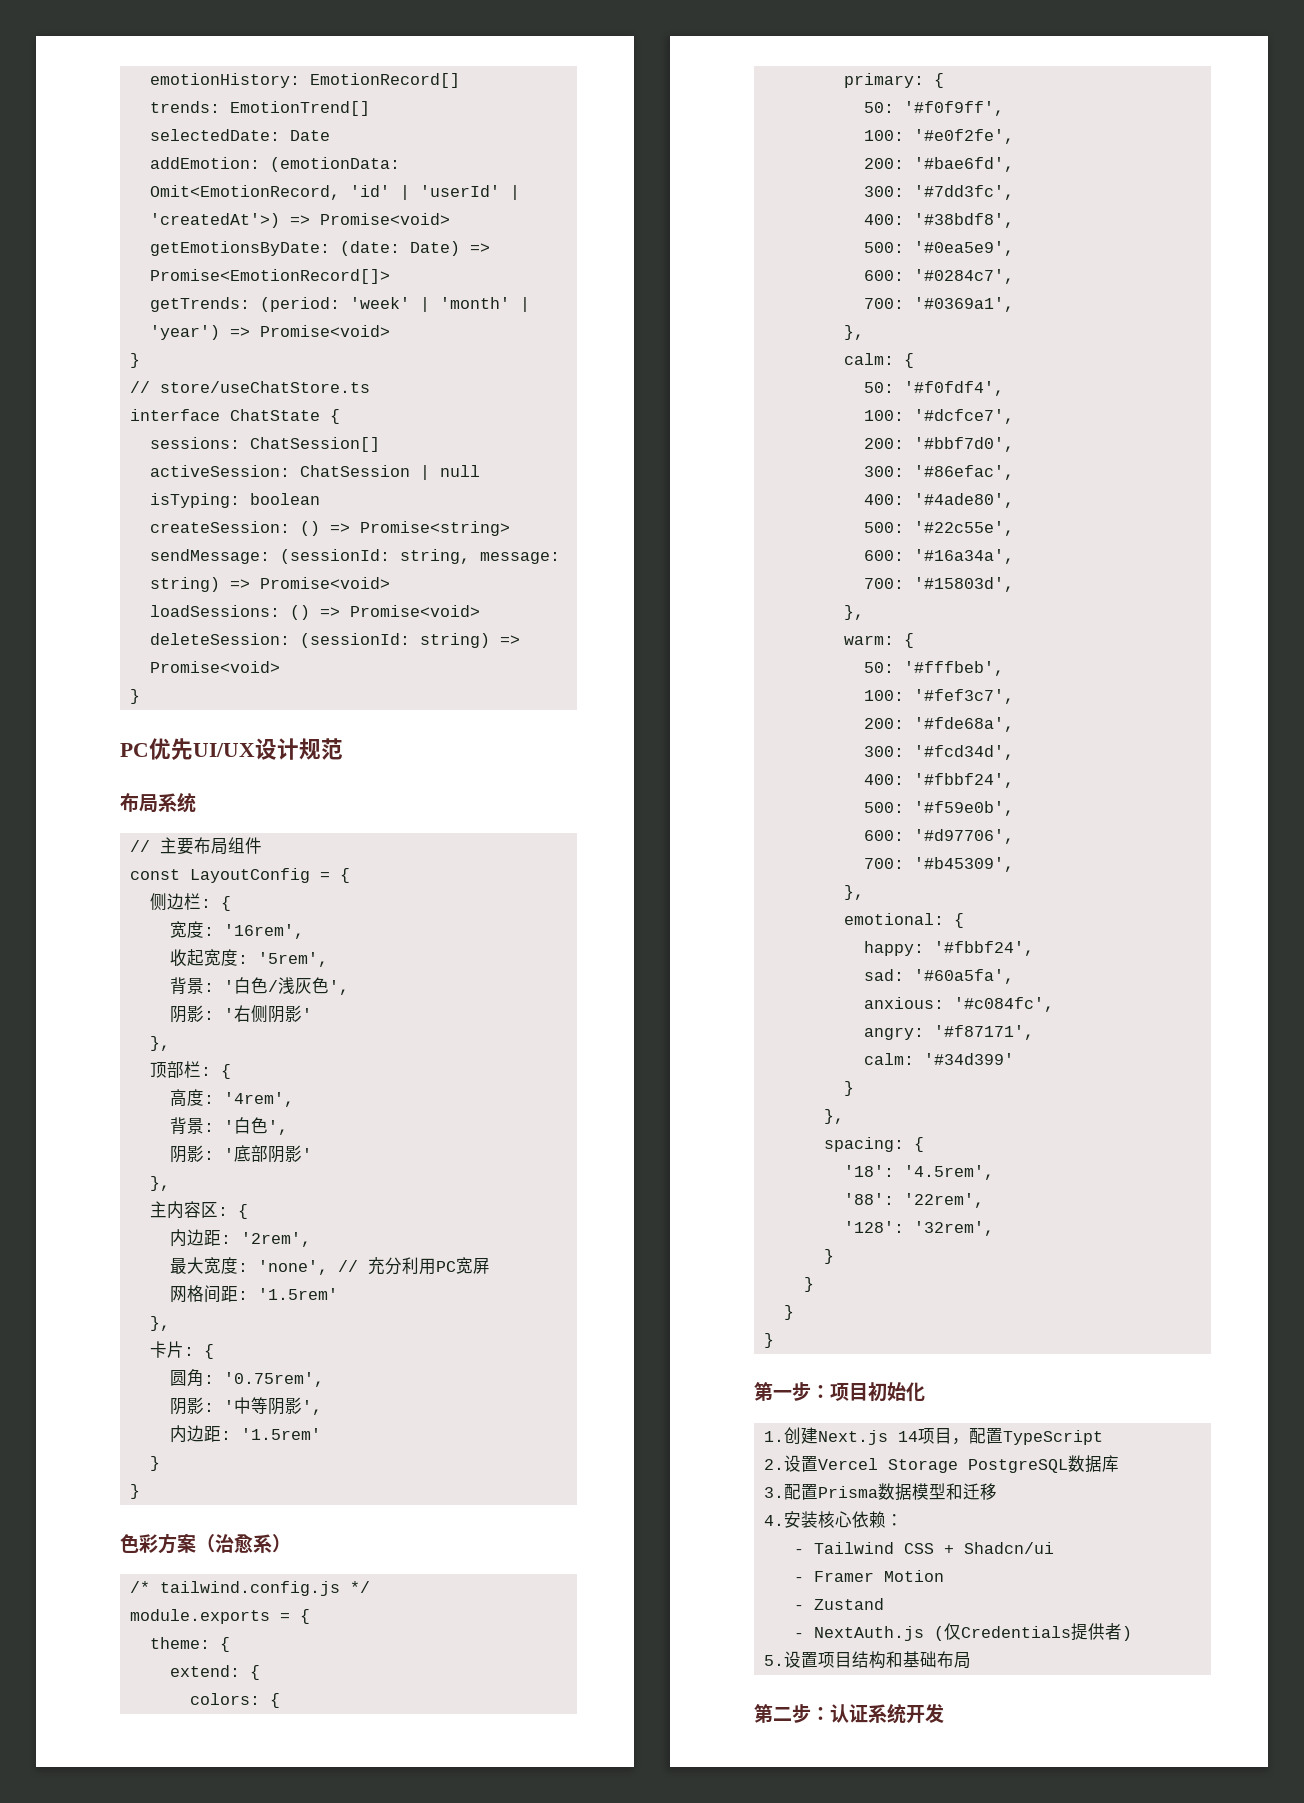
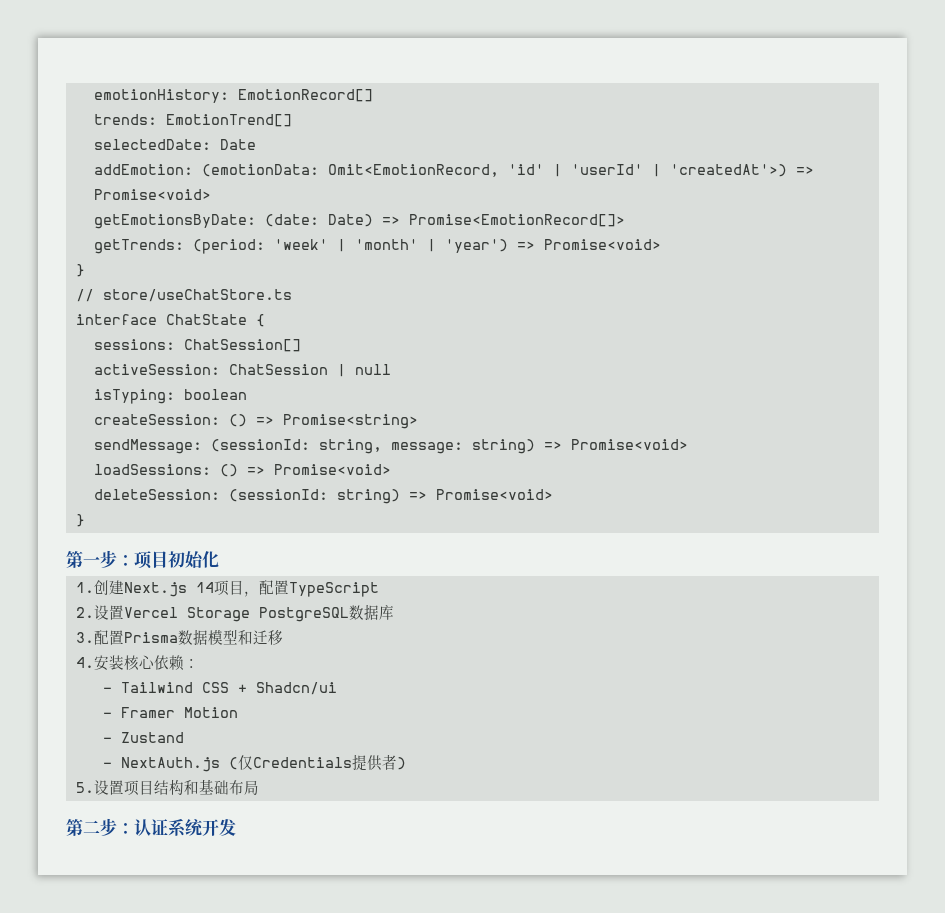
- PC优先UI/UX设计规范
- 布局系统
- // 主要布局组件
- const LayoutConfig = {
- 侧边栏: {
- 宽度: '16rem',
- 收起宽度: '5rem',
- 背景: '白色/浅灰色',
- 阴影: '右侧阴影'
- },
- 顶部栏: {
- 高度: '4rem',
- 背景: '白色',
- 阴影: '底部阴影'
- },
- 主内容区: {
- 内边距: '2rem',
- 最大宽度: 'none', // 充分利用PC宽屏
- 网格间距: '1.5rem'
- },
- 卡片: {
- 圆角: '0.75rem',
- 阴影: '中等阴影',
- 内边距: '1.5rem'
- }
- }
- 色彩方案（治愈系）
- /* tailwind.config.js */
- module.exports = {
- theme: {
- extend: {
- colors: {
- primary: {
- 50: '#f0f9ff',
- 100: '#e0f2fe',
- 200: '#bae6fd',
- 300: '#7dd3fc',
- 400: '#38bdf8',
- 500: '#0ea5e9',
- 600: '#0284c7',
- 700: '#0369a1',
- },
- calm: {
- 50: '#f0fdf4',
- 100: '#dcfce7',
- 200: '#bbf7d0',
- 300: '#86efac',
- 400: '#4ade80',
- 500: '#22c55e',
- 600: '#16a34a',
- 700: '#15803d',
- },
- warm: {
- 50: '#fffbeb',
- 100: '#fef3c7',
- 200: '#fde68a',
- 300: '#fcd34d',
- 400: '#fbbf24',
- 500: '#f59e0b',
- 600: '#d97706',
- 700: '#b45309',
- },
- emotional: {
- happy: '#fbbf24',
- sad: '#60a5fa',
- anxious: '#c084fc',
- angry: '#f87171',
- calm: '#34d399'
- }
- },
- spacing: {
- '18': '4.5rem',
- '88': '22rem',
- '128': '32rem',
- }
- }
- }
- }

